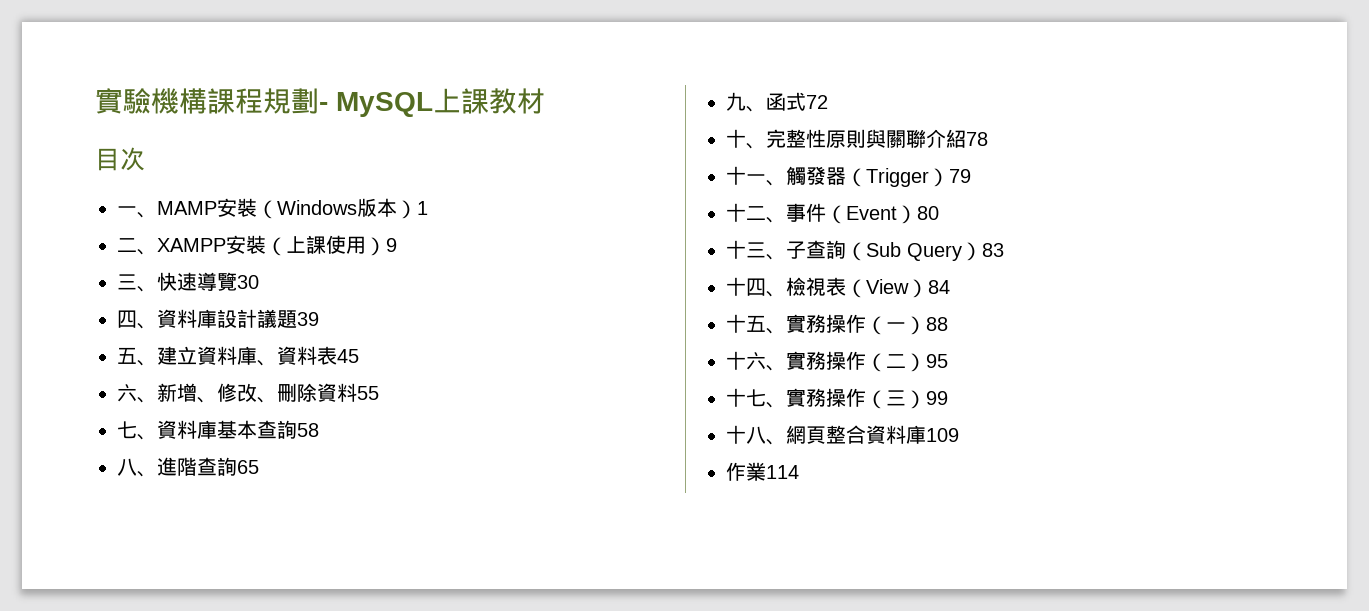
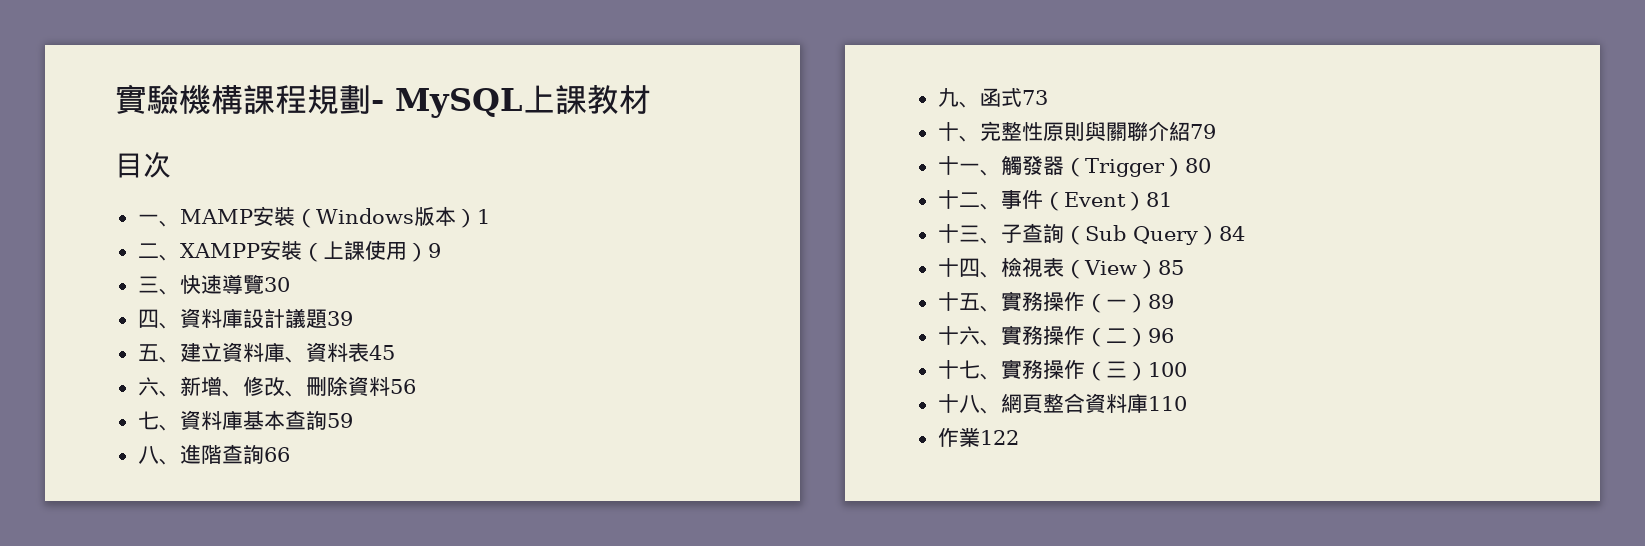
- 六、新增、修改、刪除資料55
+ 六、新增、修改、刪除資料56
- 七、資料庫基本查詢58
+ 七、資料庫基本查詢59
- 八、進階查詢65
+ 八、進階查詢66
- 九、函式72
+ 九、函式73
- 十、完整性原則與關聯介紹78
+ 十、完整性原則與關聯介紹79
- 十一、觸發器（Trigger）79
+ 十一、觸發器（Trigger）80
- 十二、事件（Event）80
+ 十二、事件（Event）81
- 十三、子查詢（Sub Query）83
+ 十三、子查詢（Sub Query）84
- 十四、檢視表（View）84
+ 十四、檢視表（View）85
- 十五、實務操作（一）88
+ 十五、實務操作（一）89
- 十六、實務操作（二）95
+ 十六、實務操作（二）96
- 十七、實務操作（三）99
+ 十七、實務操作（三）100
- 十八、網頁整合資料庫109
+ 十八、網頁整合資料庫110
- 作業114
+ 作業122

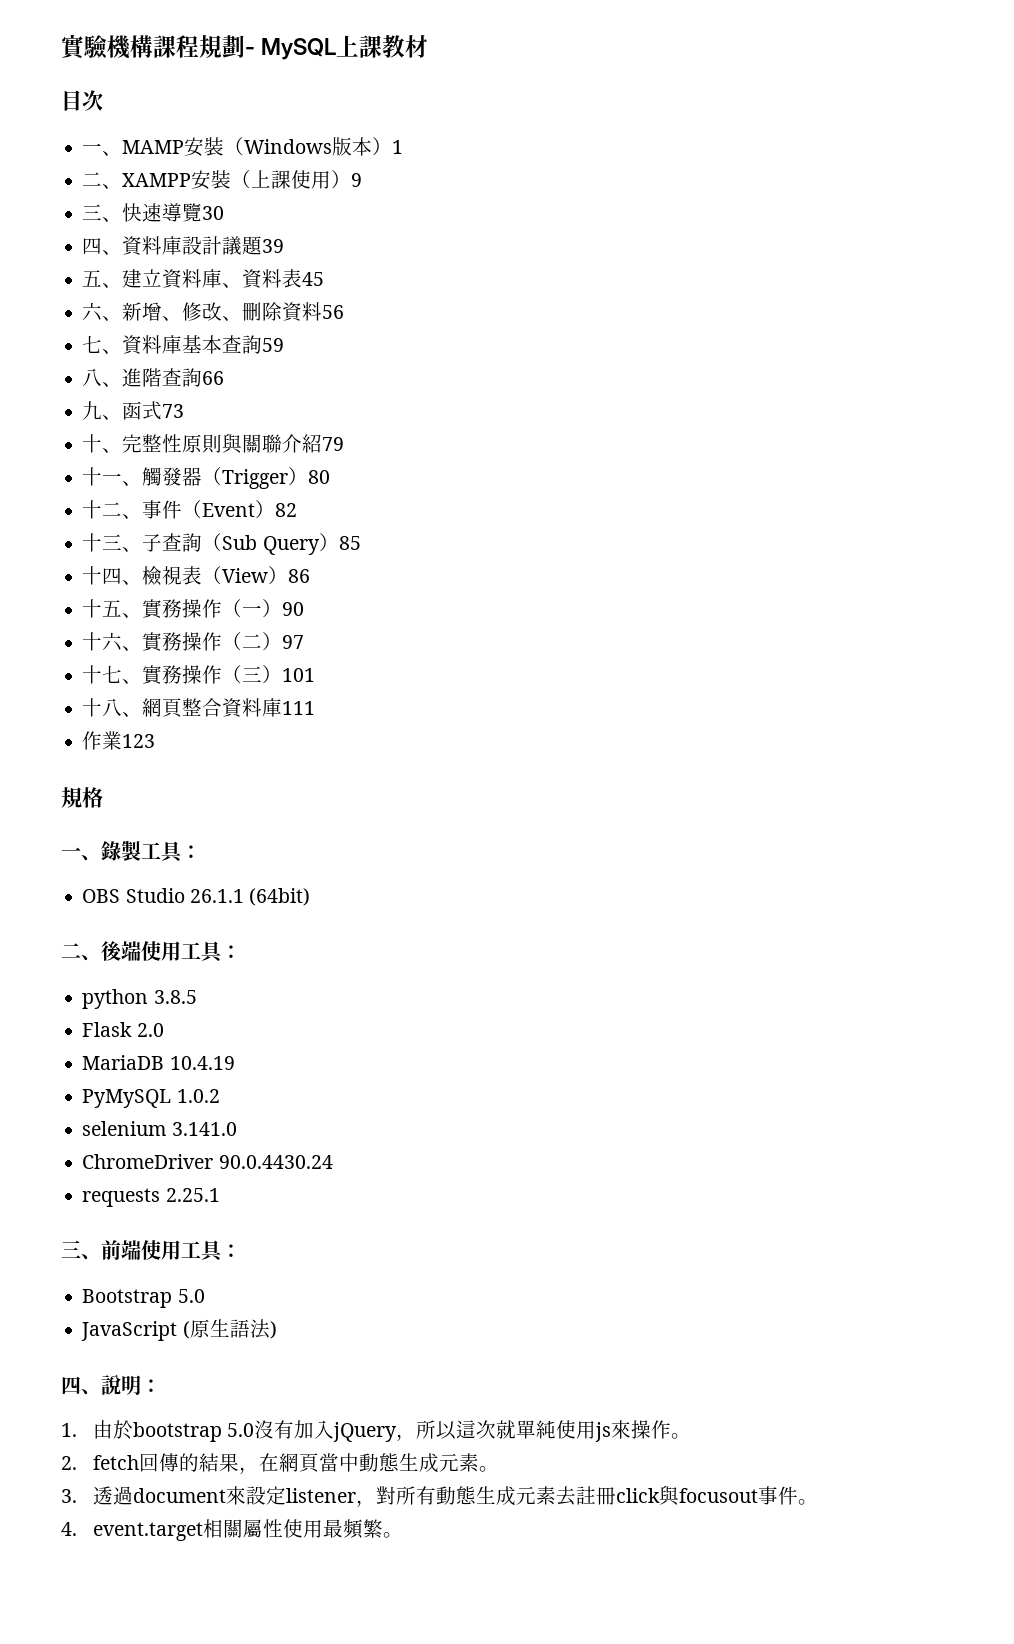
- 十二、事件（Event）81
+ 十二、事件（Event）82
- 十三、子查詢（Sub Query）84
+ 十三、子查詢（Sub Query）85
- 十四、檢視表（View）85
+ 十四、檢視表（View）86
- 十五、實務操作（一）89
+ 十五、實務操作（一）90
- 十六、實務操作（二）96
+ 十六、實務操作（二）97
- 十七、實務操作（三）100
+ 十七、實務操作（三）101
- 十八、網頁整合資料庫110
+ 十八、網頁整合資料庫111
- 作業122
+ 作業123
+ 規格
+ 一、錄製工具：
+ OBS Studio 26.1.1 (64bit)
+ 二、後端使用工具：
+ python 3.8.5
+ Flask 2.0
+ MariaDB 10.4.19
+ PyMySQL 1.0.2
+ selenium 3.141.0
+ ChromeDriver 90.0.4430.24
+ requests 2.25.1
+ 三、前端使用工具：
+ Bootstrap 5.0
+ JavaScript (原生語法)
+ 四、說明：
+ 1.由於bootstrap 5.0沒有加入jQuery，所以這次就單純使用js來操作。
+ 2. fetch回傳的結果，在網頁當中動態生成元素。
+ 3.透過document來設定listener，對所有動態生成元素去註冊click與focusout事件。
+ 4. event.target相關屬性使用最頻繁。

